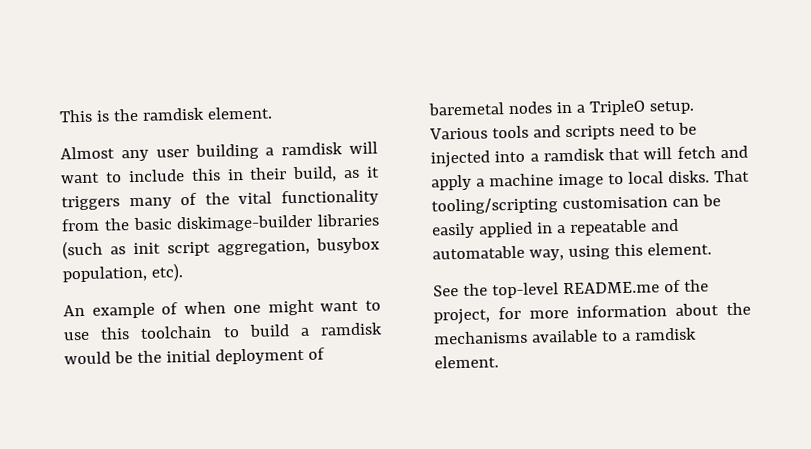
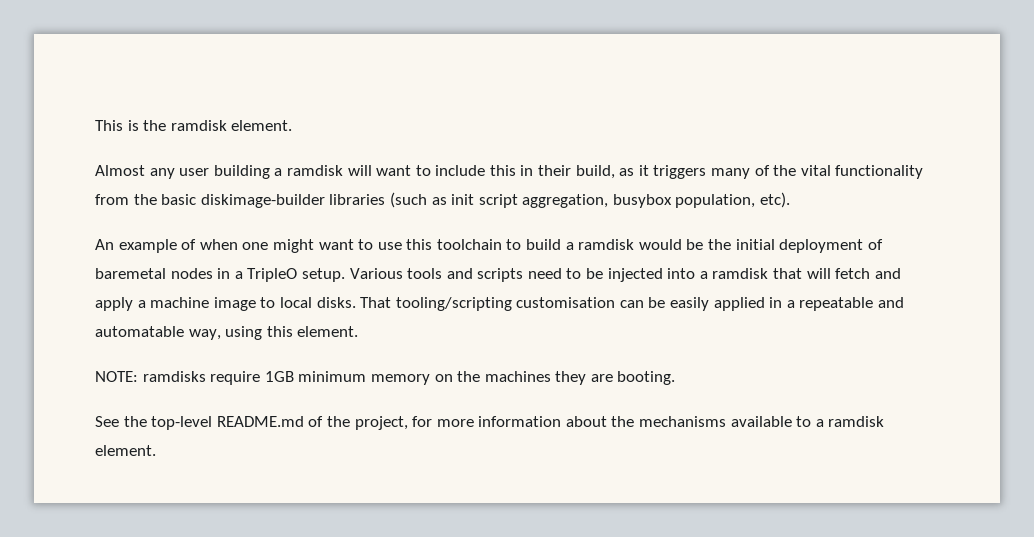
+ NOTE: ramdisks require 1GB minimum memory on the machines they are booting.
- See the top-level README.me of the project, for more information about the mechanisms available to a ramdisk element.
+ See the top-level README.md of the project, for more information about the mechanisms available to a ramdisk element.

